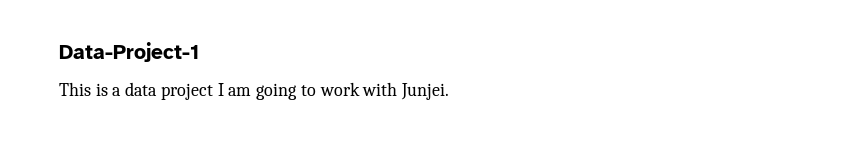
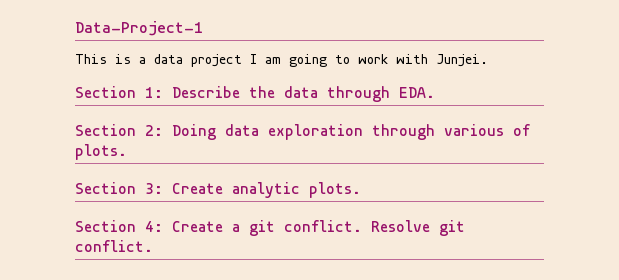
+ Section 1: Describe the data through EDA.
+ Section 2: Doing data exploration through various of plots.
+ Section 3: Create analytic plots.
+ Section 4: Create a git conflict. Resolve git conflict.

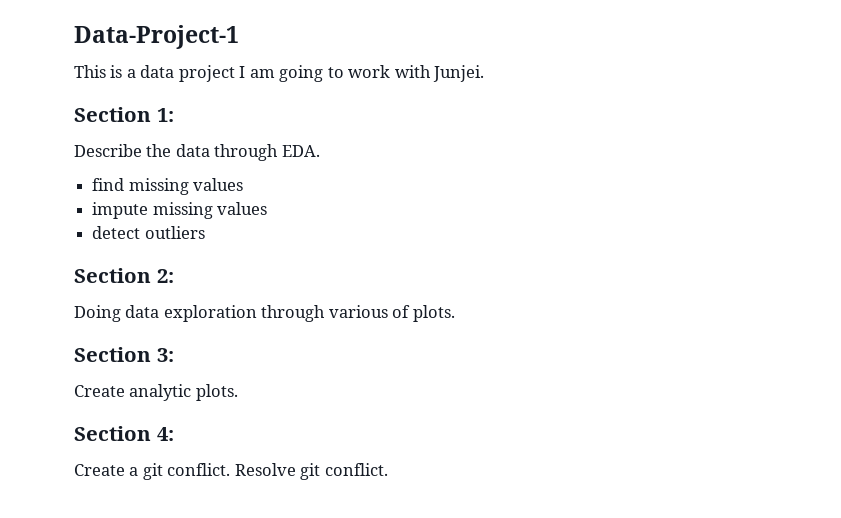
- Section 1: Describe the data through EDA.
+ Section 1:
+ Describe the data through EDA.
+ find missing values
+ impute missing values
+ detect outliers
- Section 2: Doing data exploration through various of plots.
+ Section 2:
+ Doing data exploration through various of plots.
- Section 3: Create analytic plots.
+ Section 3:
+ Create analytic plots.
- Section 4: Create a git conflict.
+ Section 4:
+ Create a git conflict.

